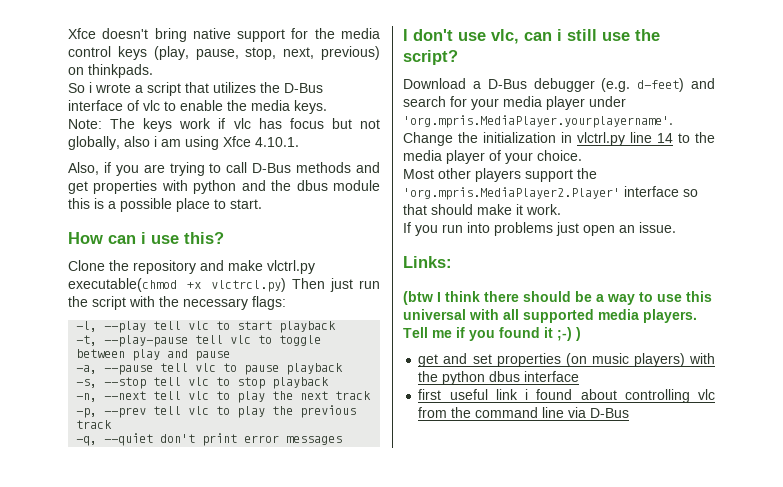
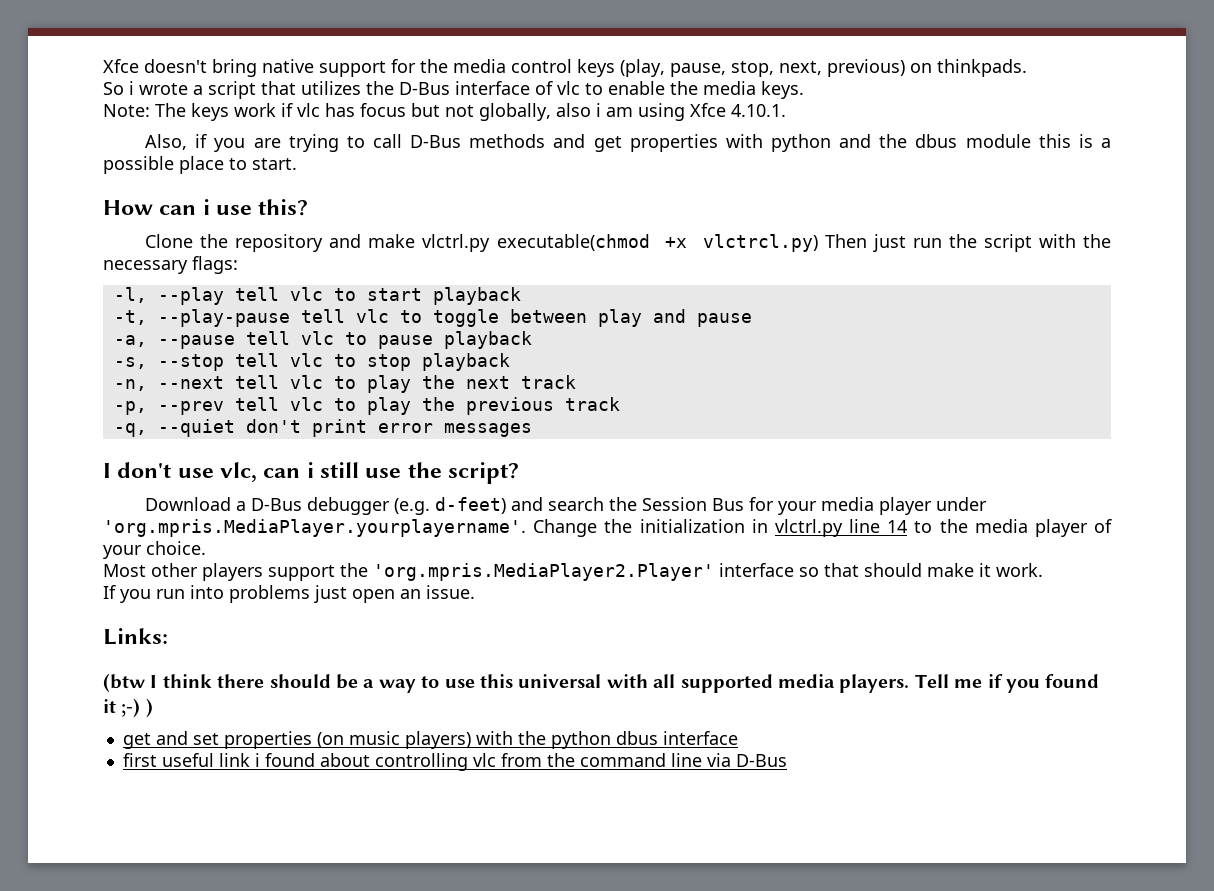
- Download a D-Bus debugger (e.g. d-feet) and search for your media player under 'org.mpris.MediaPlayer.yourplayername'. Change the initialization in vlctrl.py line 14 to the media player of your choice.
+ Download a D-Bus debugger (e.g. d-feet) and search the Session Bus for your media player under 'org.mpris.MediaPlayer.yourplayername'. Change the initialization in vlctrl.py line 14 to the media player of your choice.

